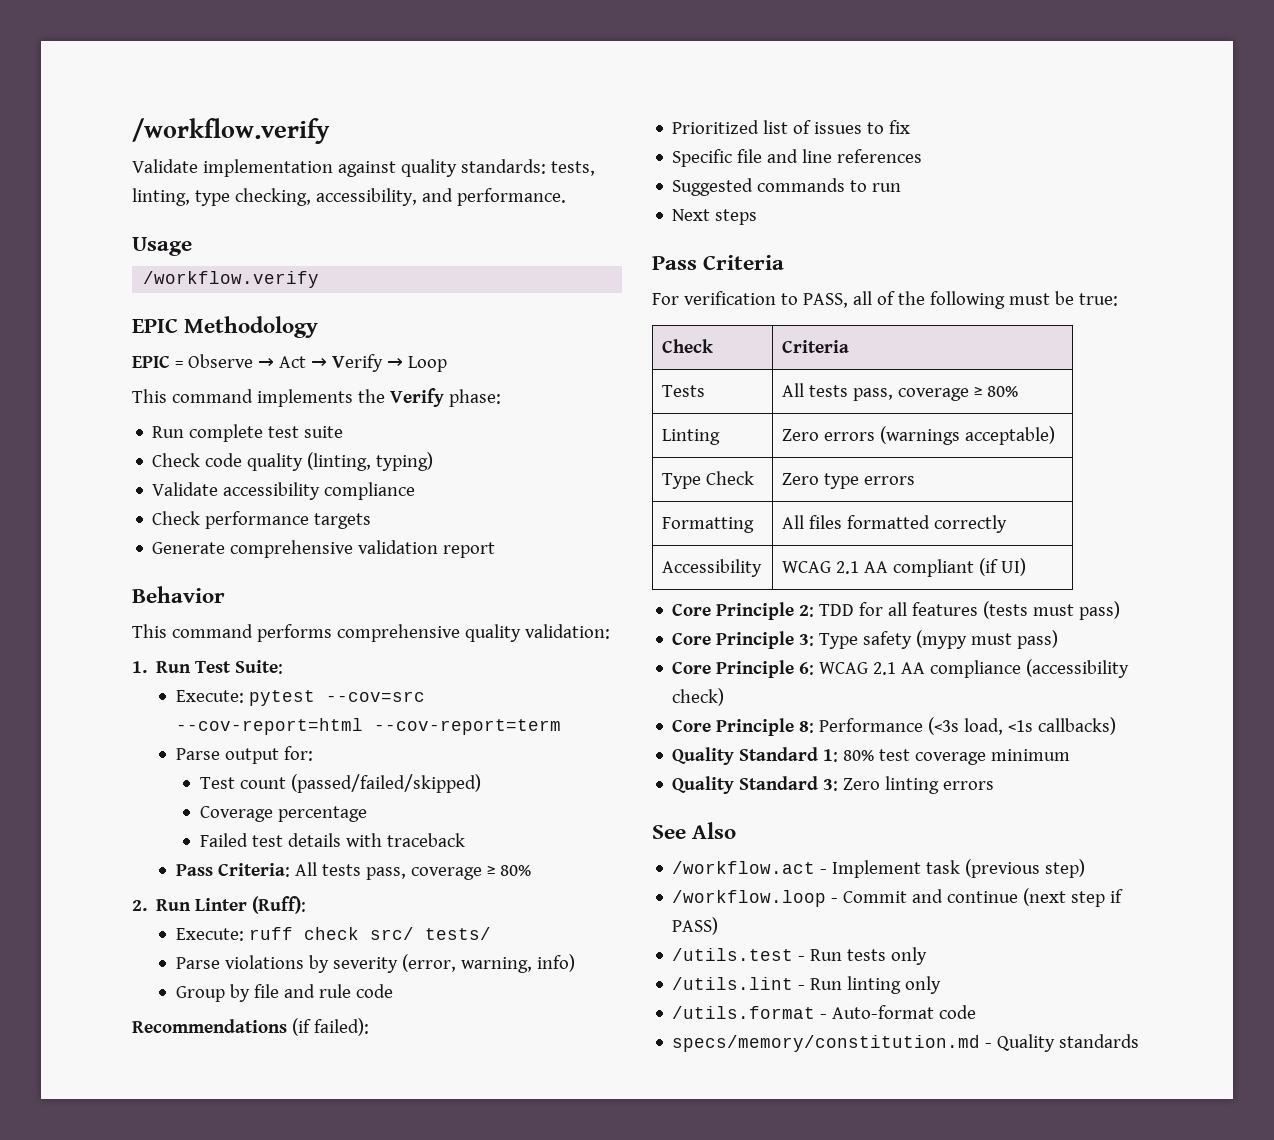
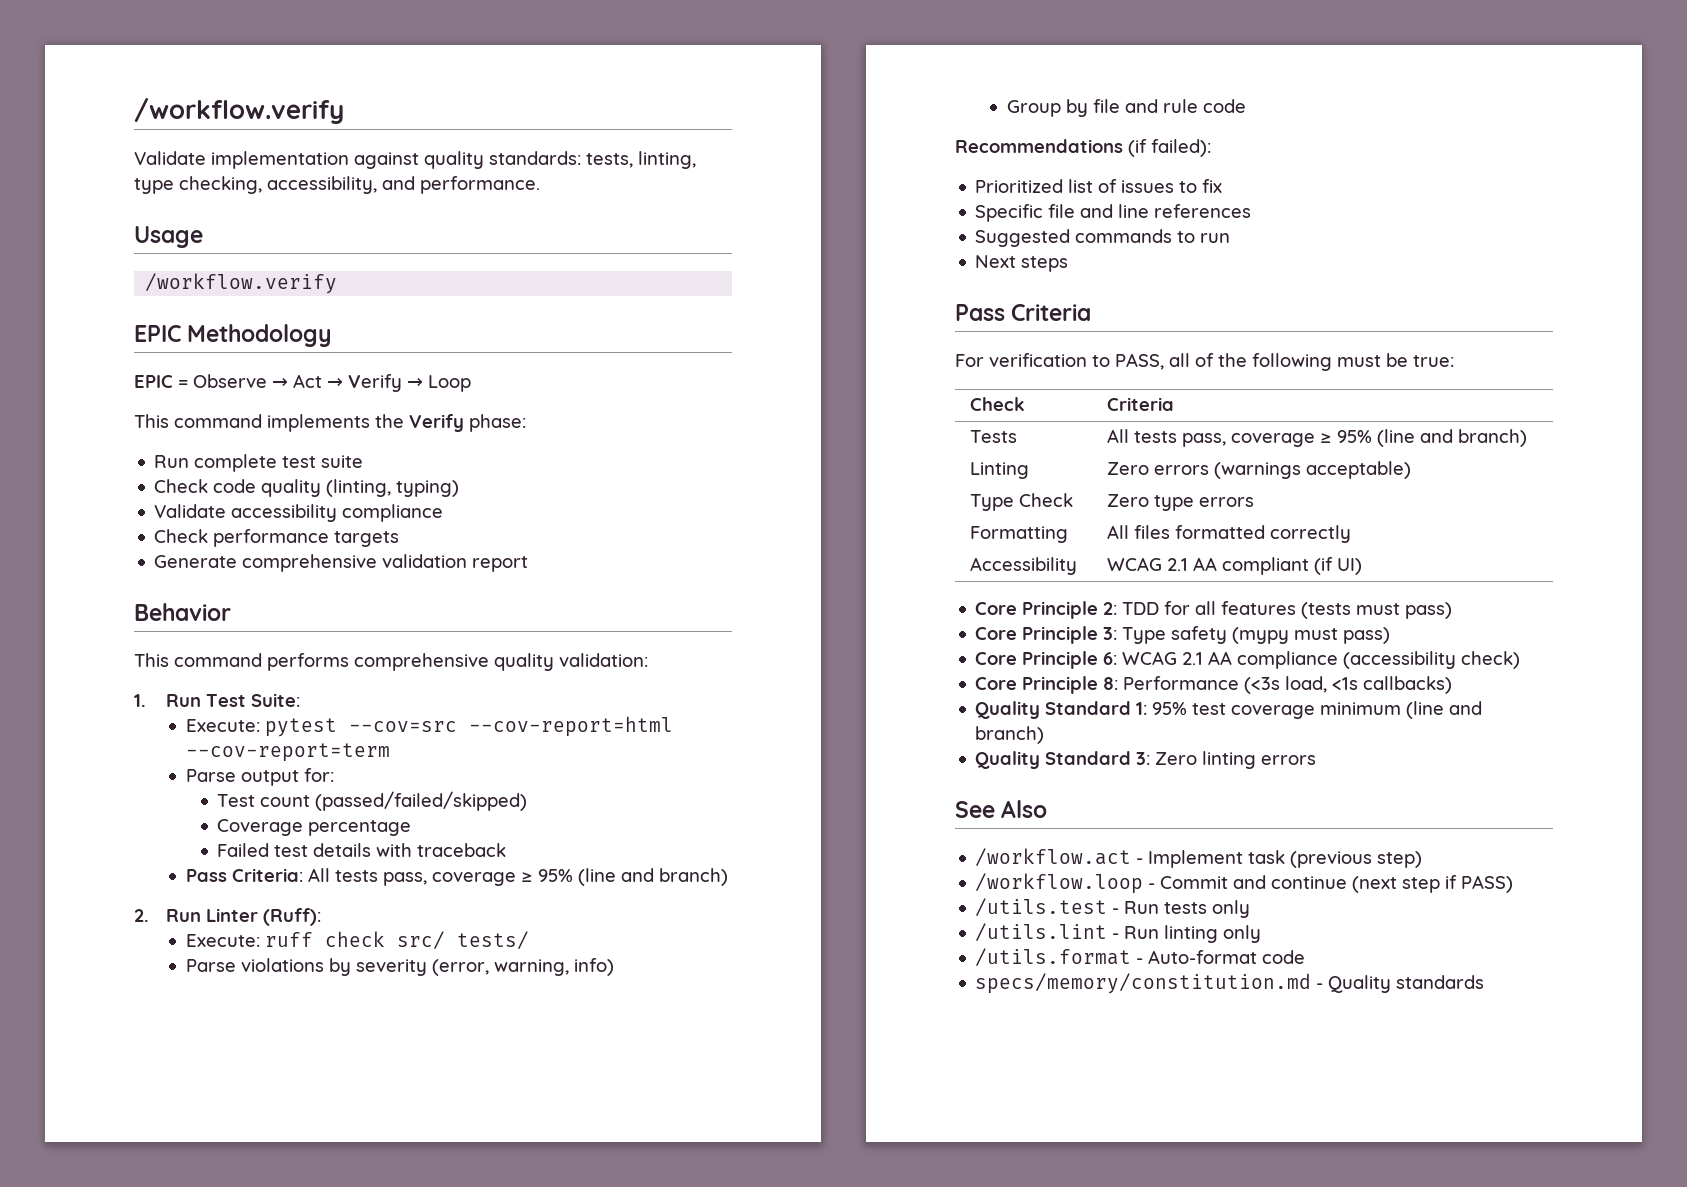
- Pass Criteria: All tests pass, coverage ≥ 80%
+ Pass Criteria: All tests pass, coverage ≥ 95% (line and branch)
- Tests | All tests pass, coverage ≥ 80%
+ Tests | All tests pass, coverage ≥ 95% (line and branch)
- Quality Standard 1: 80% test coverage minimum
+ Quality Standard 1: 95% test coverage minimum (line and branch)

